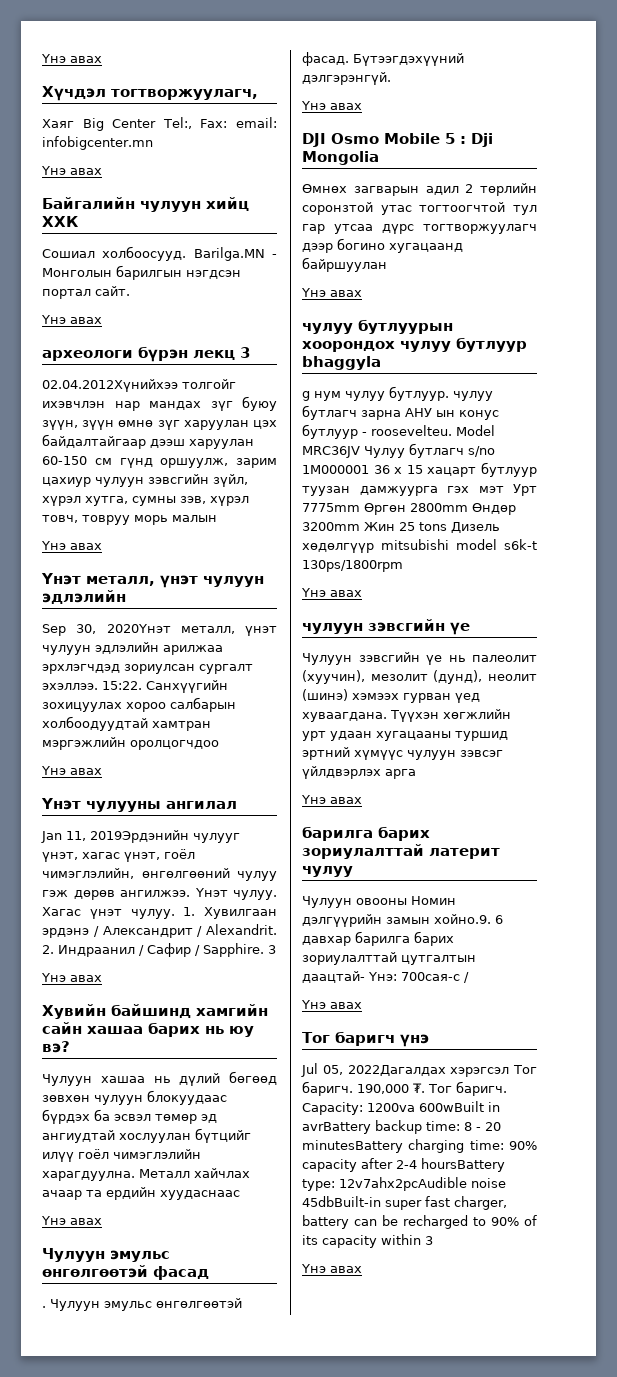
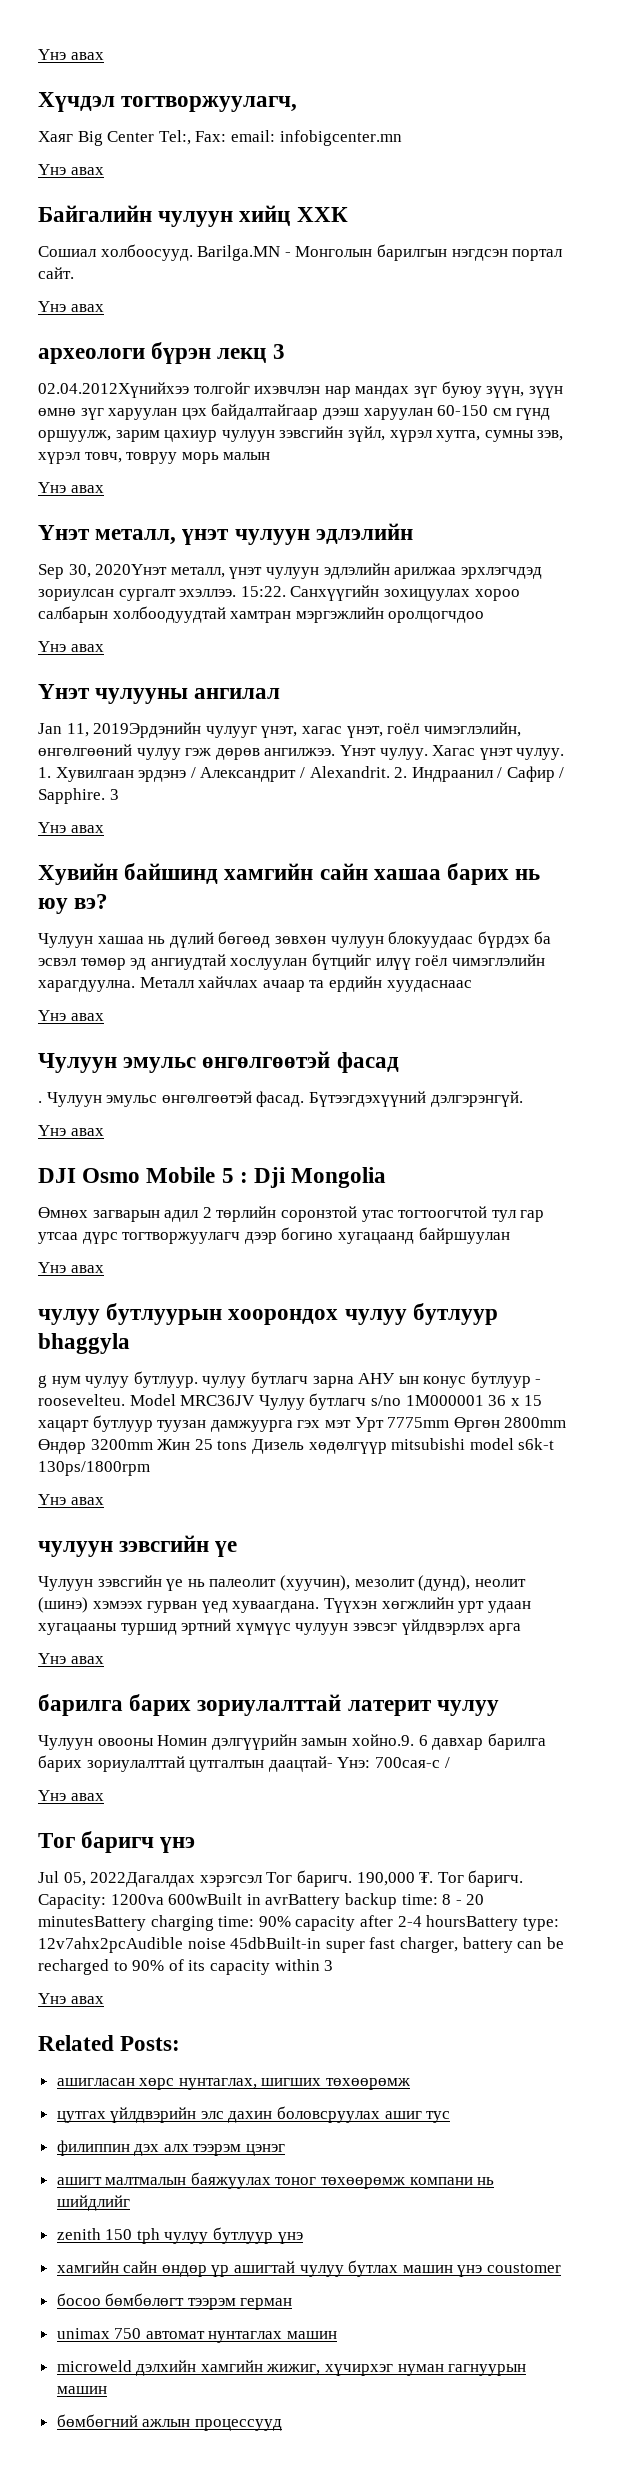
+ Related Posts:
+ ашигласан хөрс нунтаглах, шигших төхөөрөмж
+ цутгах үйлдвэрийн элс дахин боловсруулах ашиг тус
+ филиппин дэх алх тээрэм цэнэг
+ ашигт малтмалын баяжуулах тоног төхөөрөмж компани нь шийдлийг
+ zenith 150 tph чулуу бутлуур үнэ
+ хамгийн сайн өндөр үр ашигтай чулуу бутлах машин үнэ coustomer
+ босоо бөмбөлөгт тээрэм герман
+ unimax 750 автомат нунтаглах машин
+ microweld дэлхийн хамгийн жижиг, хүчирхэг нуман гагнуурын машин
+ бөмбөгний ажлын процессууд

